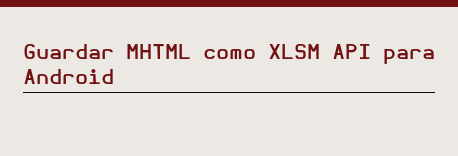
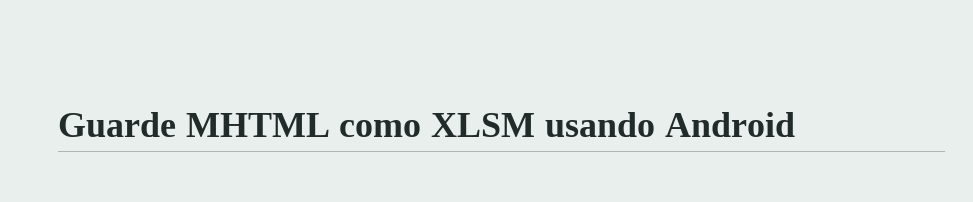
- Guardar MHTML como XLSM API para Android
+ Guarde MHTML como XLSM usando Android

